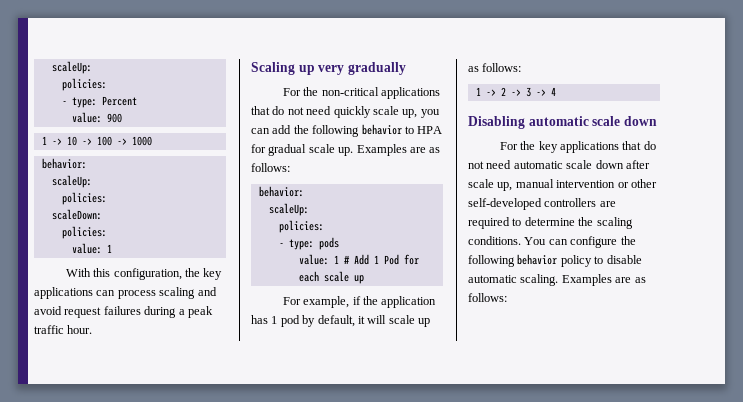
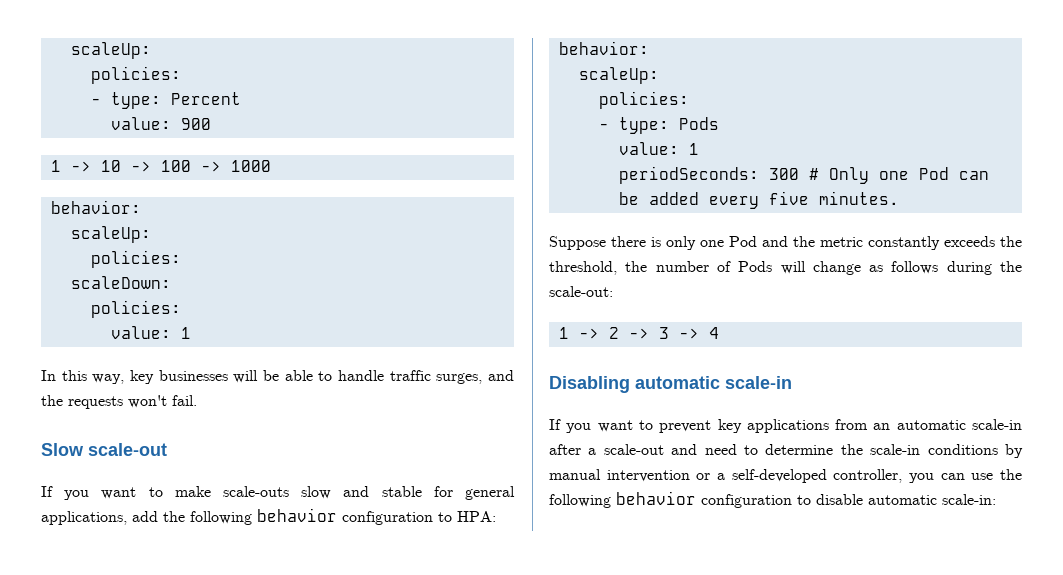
- With this configuration, the key applications can process scaling and avoid request failures during a peak traffic hour.
- Scaling up very gradually
- For the non-critical applications that do not need quickly scale up, you can add the following behavior to HPA for gradual scale up. Examples are as follows:
+ In this way, key businesses will be able to handle traffic surges, and the requests won't fail.
+ Slow scale-out
+ If you want to make scale-outs slow and stable for general applications, add the following behavior configuration to HPA:
- - type: pods
- value: 1 # Add 1 Pod for each scale up
- For example, if the application has 1 pod by default, it will scale up as follows:
+ - type: Pods
+ value: 1
+ periodSeconds: 300 # Only one Pod can be added every five minutes.
+ Suppose there is only one Pod and the metric constantly exceeds the threshold, the number of Pods will change as follows during the scale-out:
- Disabling automatic scale down
- For the key applications that do not need automatic scale down after scale up, manual intervention or other self-developed controllers are required to determine the scaling conditions. You can configure the following behavior policy to disable automatic scaling. Examples are as follows:
+ Disabling automatic scale-in
+ If you want to prevent key applications from an automatic scale-in after a scale-out and need to determine the scale-in conditions by manual intervention or a self-developed controller, you can use the following behavior configuration to disable automatic scale-in:

